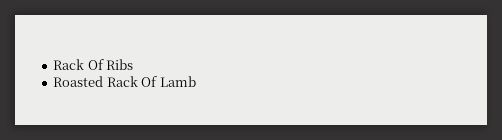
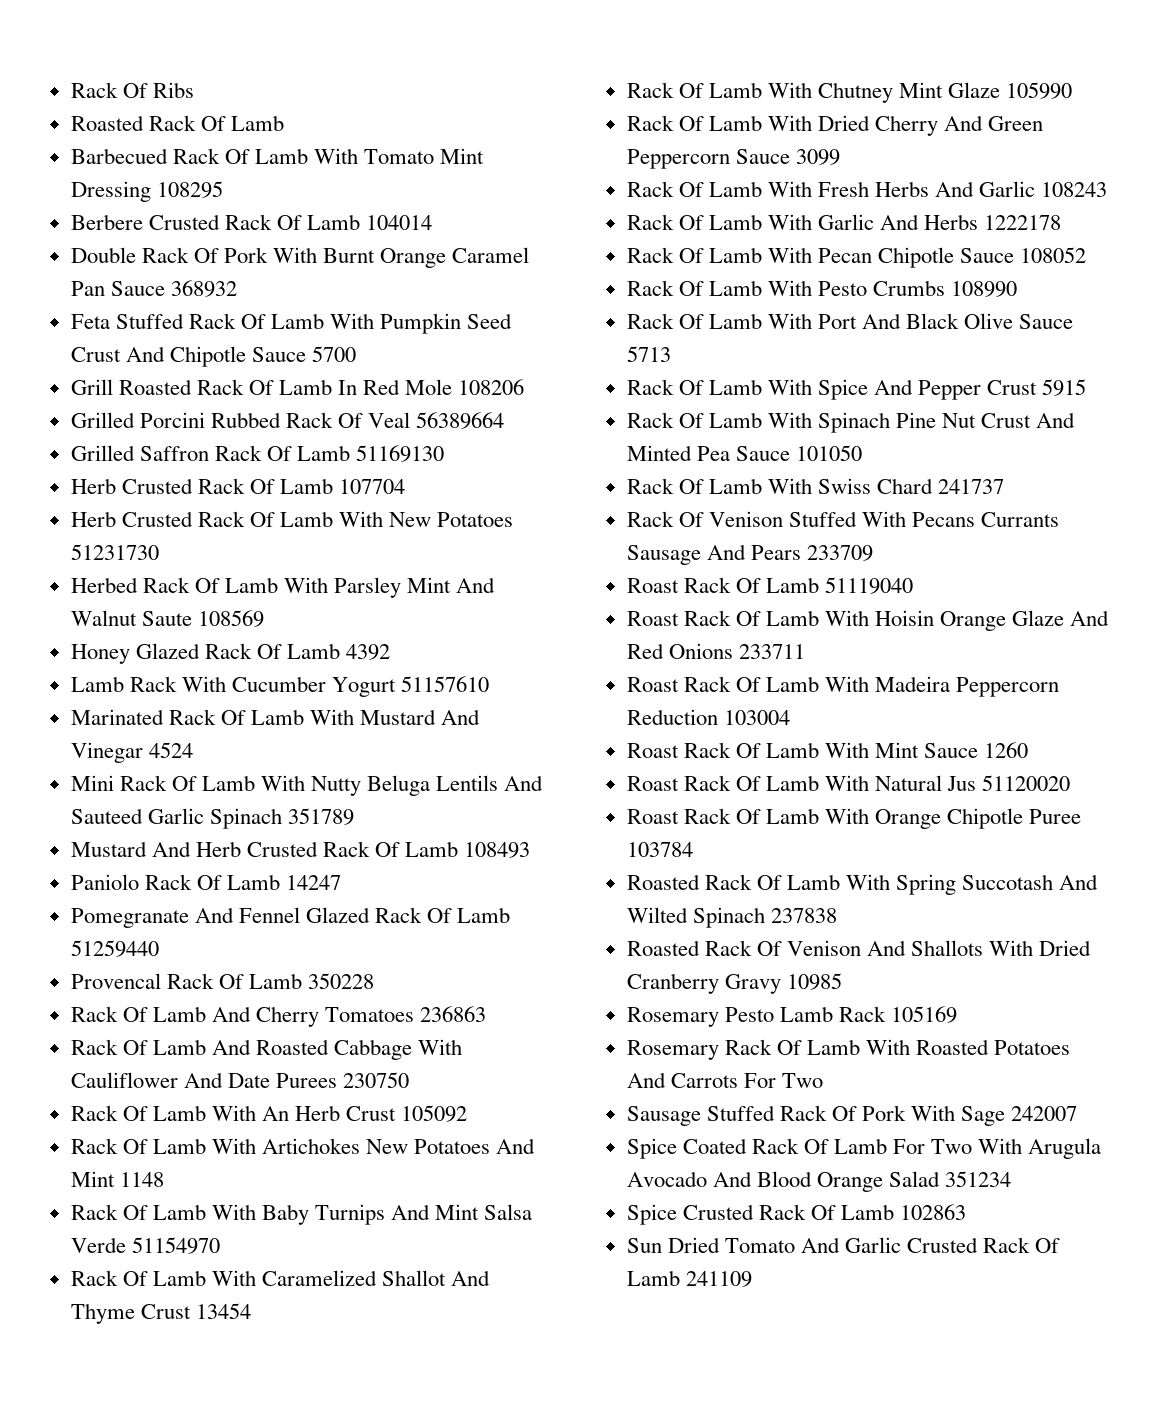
+ Barbecued Rack Of Lamb With Tomato Mint Dressing 108295
+ Berbere Crusted Rack Of Lamb 104014
+ Double Rack Of Pork With Burnt Orange Caramel Pan Sauce 368932
+ Feta Stuffed Rack Of Lamb With Pumpkin Seed Crust And Chipotle Sauce 5700
+ Grill Roasted Rack Of Lamb In Red Mole 108206
+ Grilled Porcini Rubbed Rack Of Veal 56389664
+ Grilled Saffron Rack Of Lamb 51169130
+ Herb Crusted Rack Of Lamb 107704
+ Herb Crusted Rack Of Lamb With New Potatoes 51231730
+ Herbed Rack Of Lamb With Parsley Mint And Walnut Saute 108569
+ Honey Glazed Rack Of Lamb 4392
+ Lamb Rack With Cucumber Yogurt 51157610
+ Marinated Rack Of Lamb With Mustard And Vinegar 4524
+ Mini Rack Of Lamb With Nutty Beluga Lentils And Sauteed Garlic Spinach 351789
+ Mustard And Herb Crusted Rack Of Lamb 108493
+ Paniolo Rack Of Lamb 14247
+ Pomegranate And Fennel Glazed Rack Of Lamb 51259440
+ Provencal Rack Of Lamb 350228
+ Rack Of Lamb And Cherry Tomatoes 236863
+ Rack Of Lamb And Roasted Cabbage With Cauliflower And Date Purees 230750
+ Rack Of Lamb With An Herb Crust 105092
+ Rack Of Lamb With Artichokes New Potatoes And Mint 1148
+ Rack Of Lamb With Baby Turnips And Mint Salsa Verde 51154970
+ Rack Of Lamb With Caramelized Shallot And Thyme Crust 13454
+ Rack Of Lamb With Chutney Mint Glaze 105990
+ Rack Of Lamb With Dried Cherry And Green Peppercorn Sauce 3099
+ Rack Of Lamb With Fresh Herbs And Garlic 108243
+ Rack Of Lamb With Garlic And Herbs 1222178
+ Rack Of Lamb With Pecan Chipotle Sauce 108052
+ Rack Of Lamb With Pesto Crumbs 108990
+ Rack Of Lamb With Port And Black Olive Sauce 5713
+ Rack Of Lamb With Spice And Pepper Crust 5915
+ Rack Of Lamb With Spinach Pine Nut Crust And Minted Pea Sauce 101050
+ Rack Of Lamb With Swiss Chard 241737
+ Rack Of Venison Stuffed With Pecans Currants Sausage And Pears 233709
+ Roast Rack Of Lamb 51119040
+ Roast Rack Of Lamb With Hoisin Orange Glaze And Red Onions 233711
+ Roast Rack Of Lamb With Madeira Peppercorn Reduction 103004
+ Roast Rack Of Lamb With Mint Sauce 1260
+ Roast Rack Of Lamb With Natural Jus 51120020
+ Roast Rack Of Lamb With Orange Chipotle Puree 103784
+ Roasted Rack Of Lamb With Spring Succotash And Wilted Spinach 237838
+ Roasted Rack Of Venison And Shallots With Dried Cranberry Gravy 10985
+ Rosemary Pesto Lamb Rack 105169
+ Rosemary Rack Of Lamb With Roasted Potatoes And Carrots For Two
+ Sausage Stuffed Rack Of Pork With Sage 242007
+ Spice Coated Rack Of Lamb For Two With Arugula Avocado And Blood Orange Salad 351234
+ Spice Crusted Rack Of Lamb 102863
+ Sun Dried Tomato And Garlic Crusted Rack Of Lamb 241109

